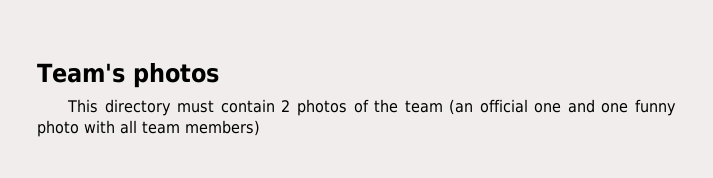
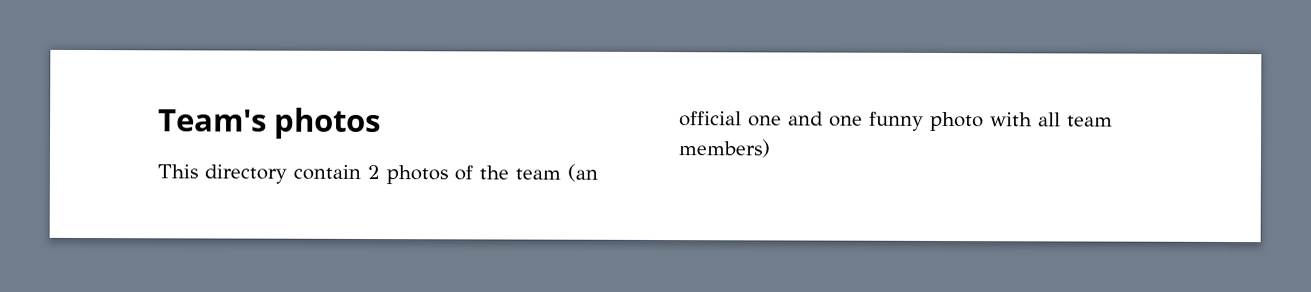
- This directory must contain 2 photos of the team (an official one and one funny photo with all team members)
+ This directory contain 2 photos of the team (an official one and one funny photo with all team members)

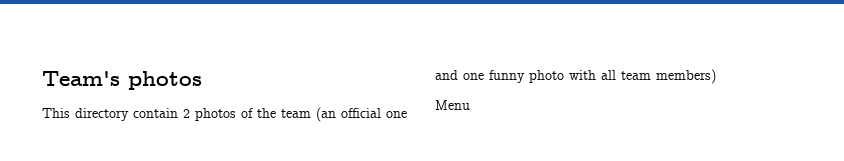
+ Menu

